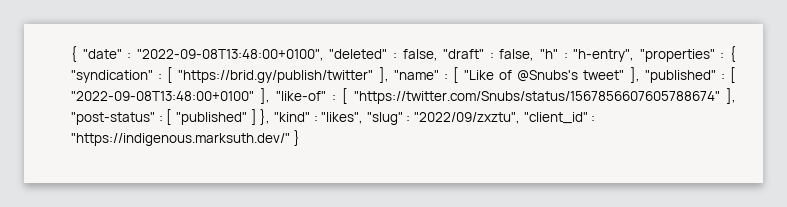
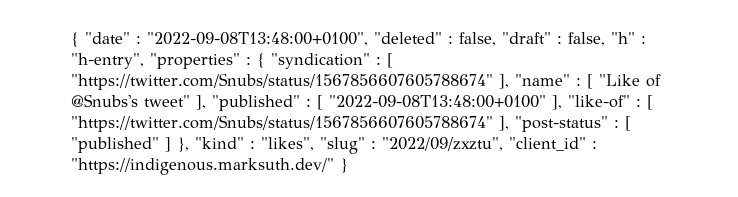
- { "date" : "2022-09-08T13:48:00+0100", "deleted" : false, "draft" : false, "h" : "h-entry", "properties" : { "syndication" : [ "https://brid.gy/publish/twitter" ], "name" : [ "Like of @Snubs's tweet" ], "published" : [ "2022-09-08T13:48:00+0100" ], "like-of" : [ "https://twitter.com/Snubs/status/1567856607605788674" ], "post-status" : [ "published" ] }, "kind" : "likes", "slug" : "2022/09/zxztu", "client_id" : "https://indigenous.marksuth.dev/" }
+ { "date" : "2022-09-08T13:48:00+0100", "deleted" : false, "draft" : false, "h" : "h-entry", "properties" : { "syndication" : [ "https://twitter.com/Snubs/status/1567856607605788674" ], "name" : [ "Like of @Snubs's tweet" ], "published" : [ "2022-09-08T13:48:00+0100" ], "like-of" : [ "https://twitter.com/Snubs/status/1567856607605788674" ], "post-status" : [ "published" ] }, "kind" : "likes", "slug" : "2022/09/zxztu", "client_id" : "https://indigenous.marksuth.dev/" }

